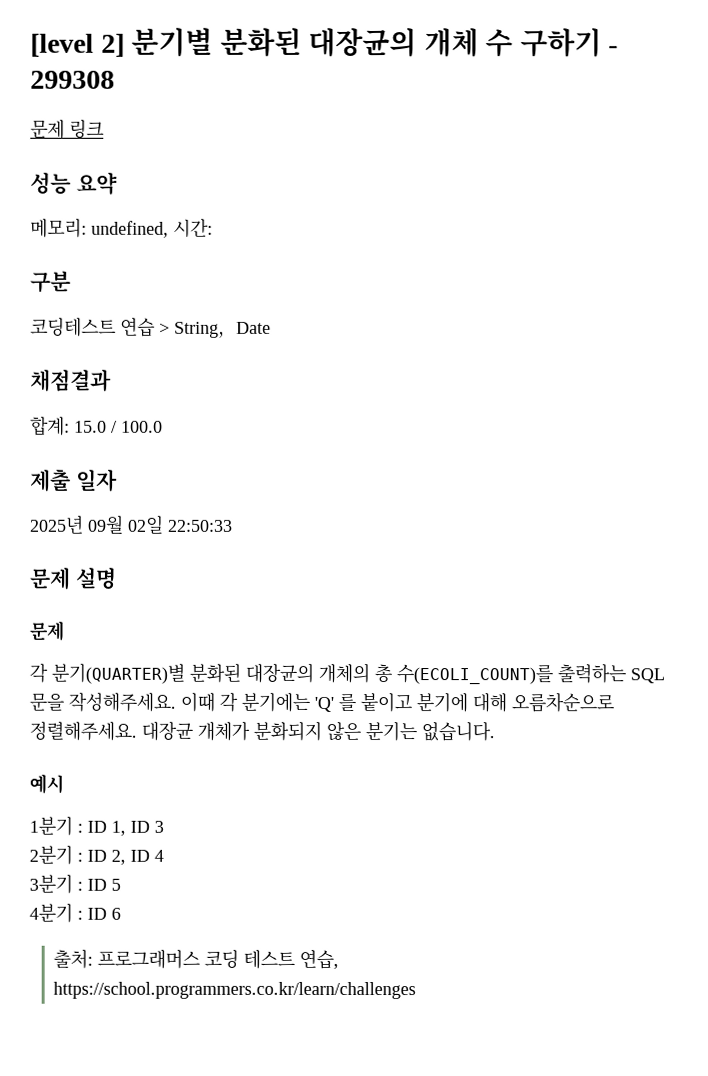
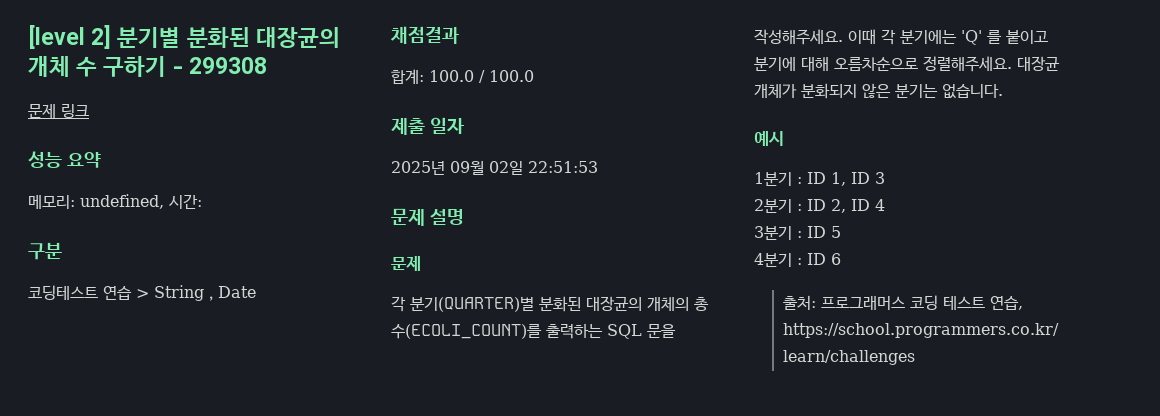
- 합계: 15.0 / 100.0
+ 합계: 100.0 / 100.0
- 2025년 09월 02일 22:50:33
+ 2025년 09월 02일 22:51:53

